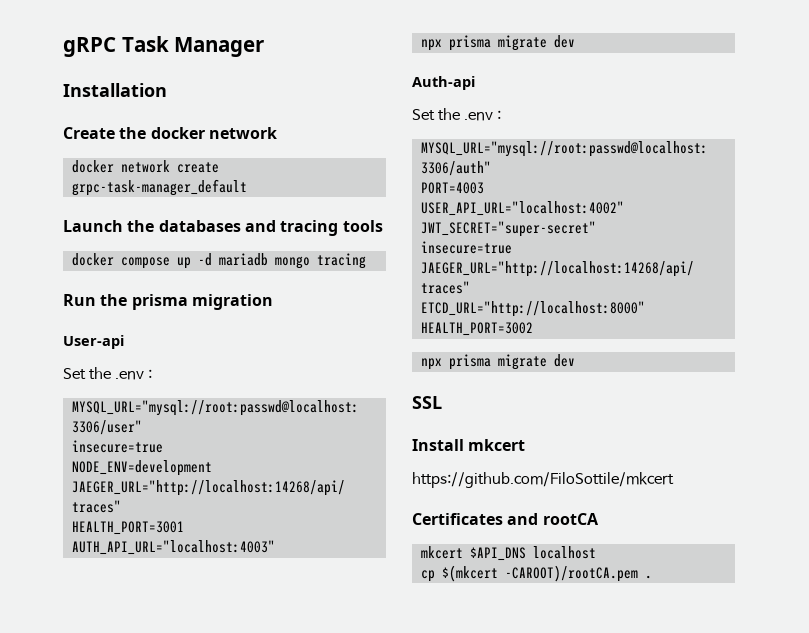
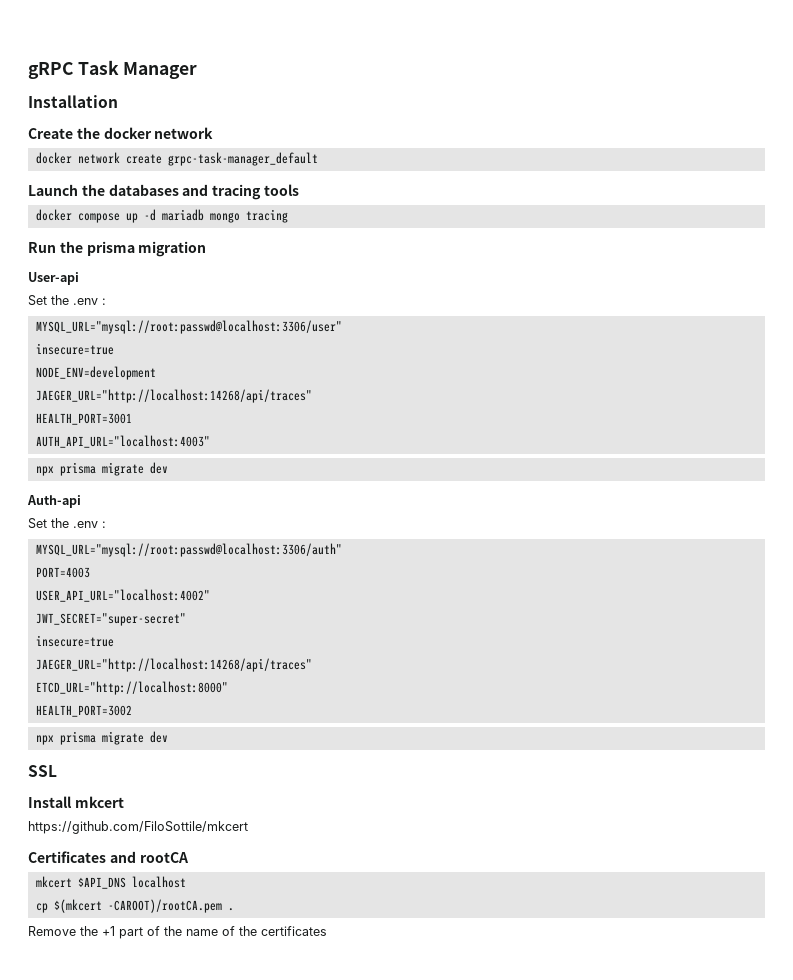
+ Remove the +1 part of the name of the certificates

